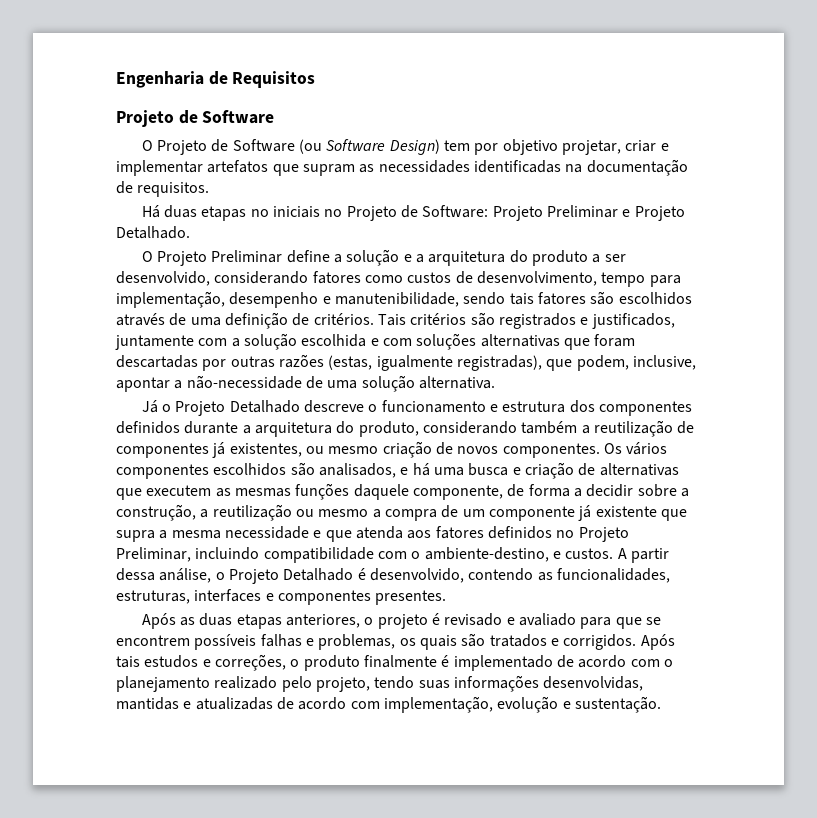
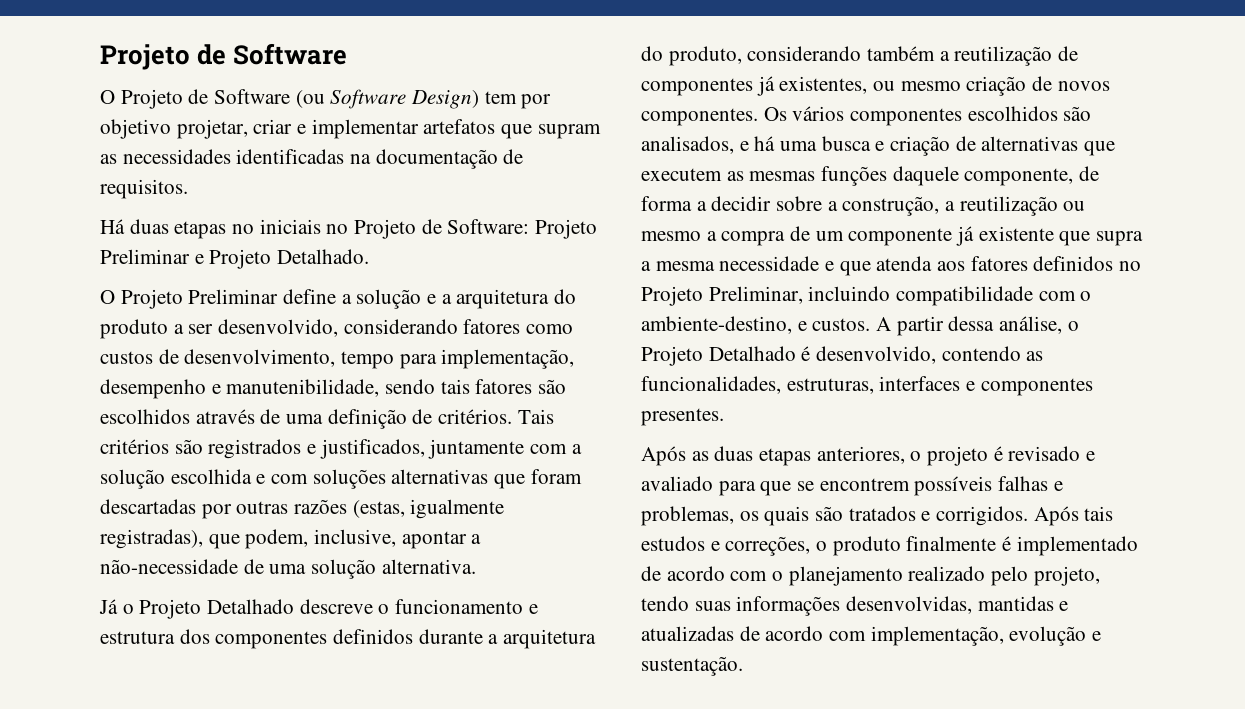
- Engenharia de Requisitos

